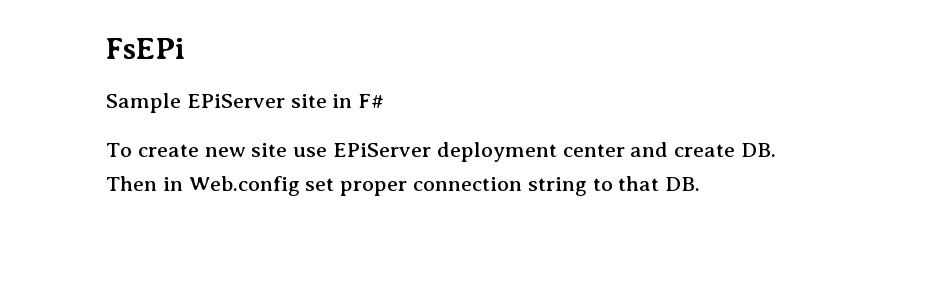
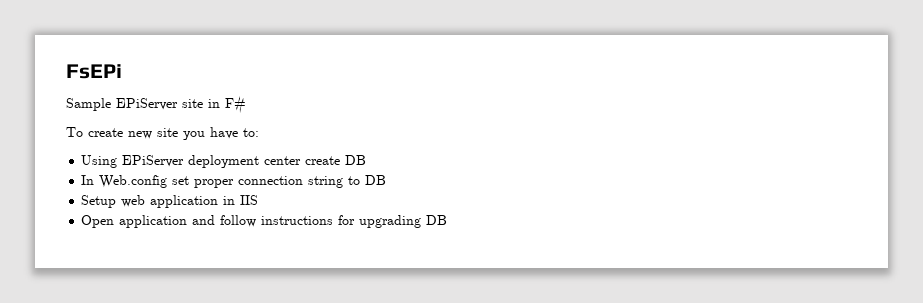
- To create new site use EPiServer deployment center and create DB. Then in Web.config set proper connection string to that DB.
+ To create new site you have to:
+ Using EPiServer deployment center create DB
+ In Web.config set proper connection string to DB
+ Setup web application in IIS
+ Open application and follow instructions for upgrading DB

